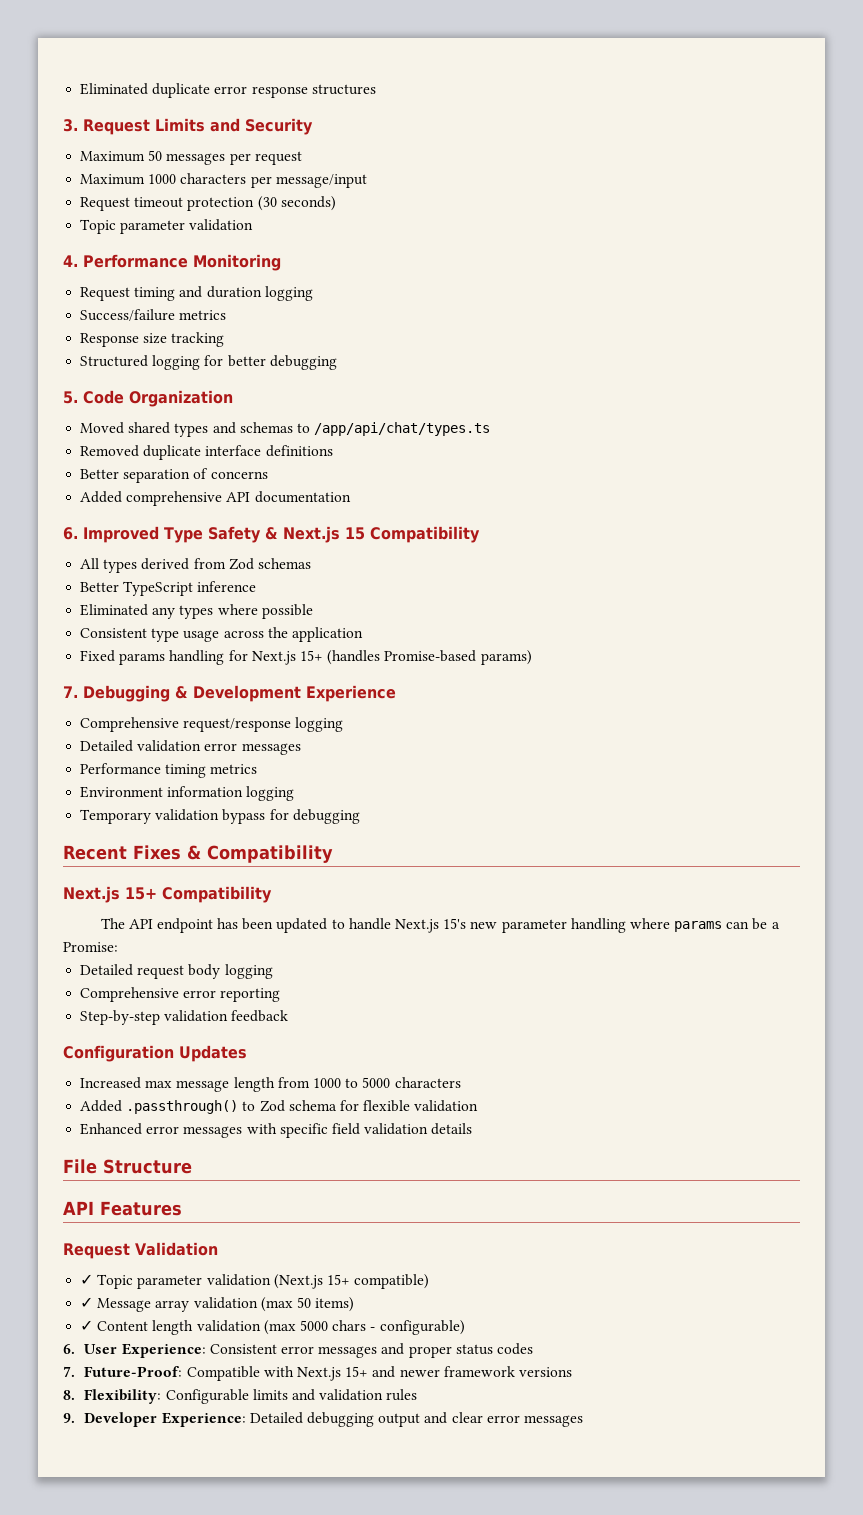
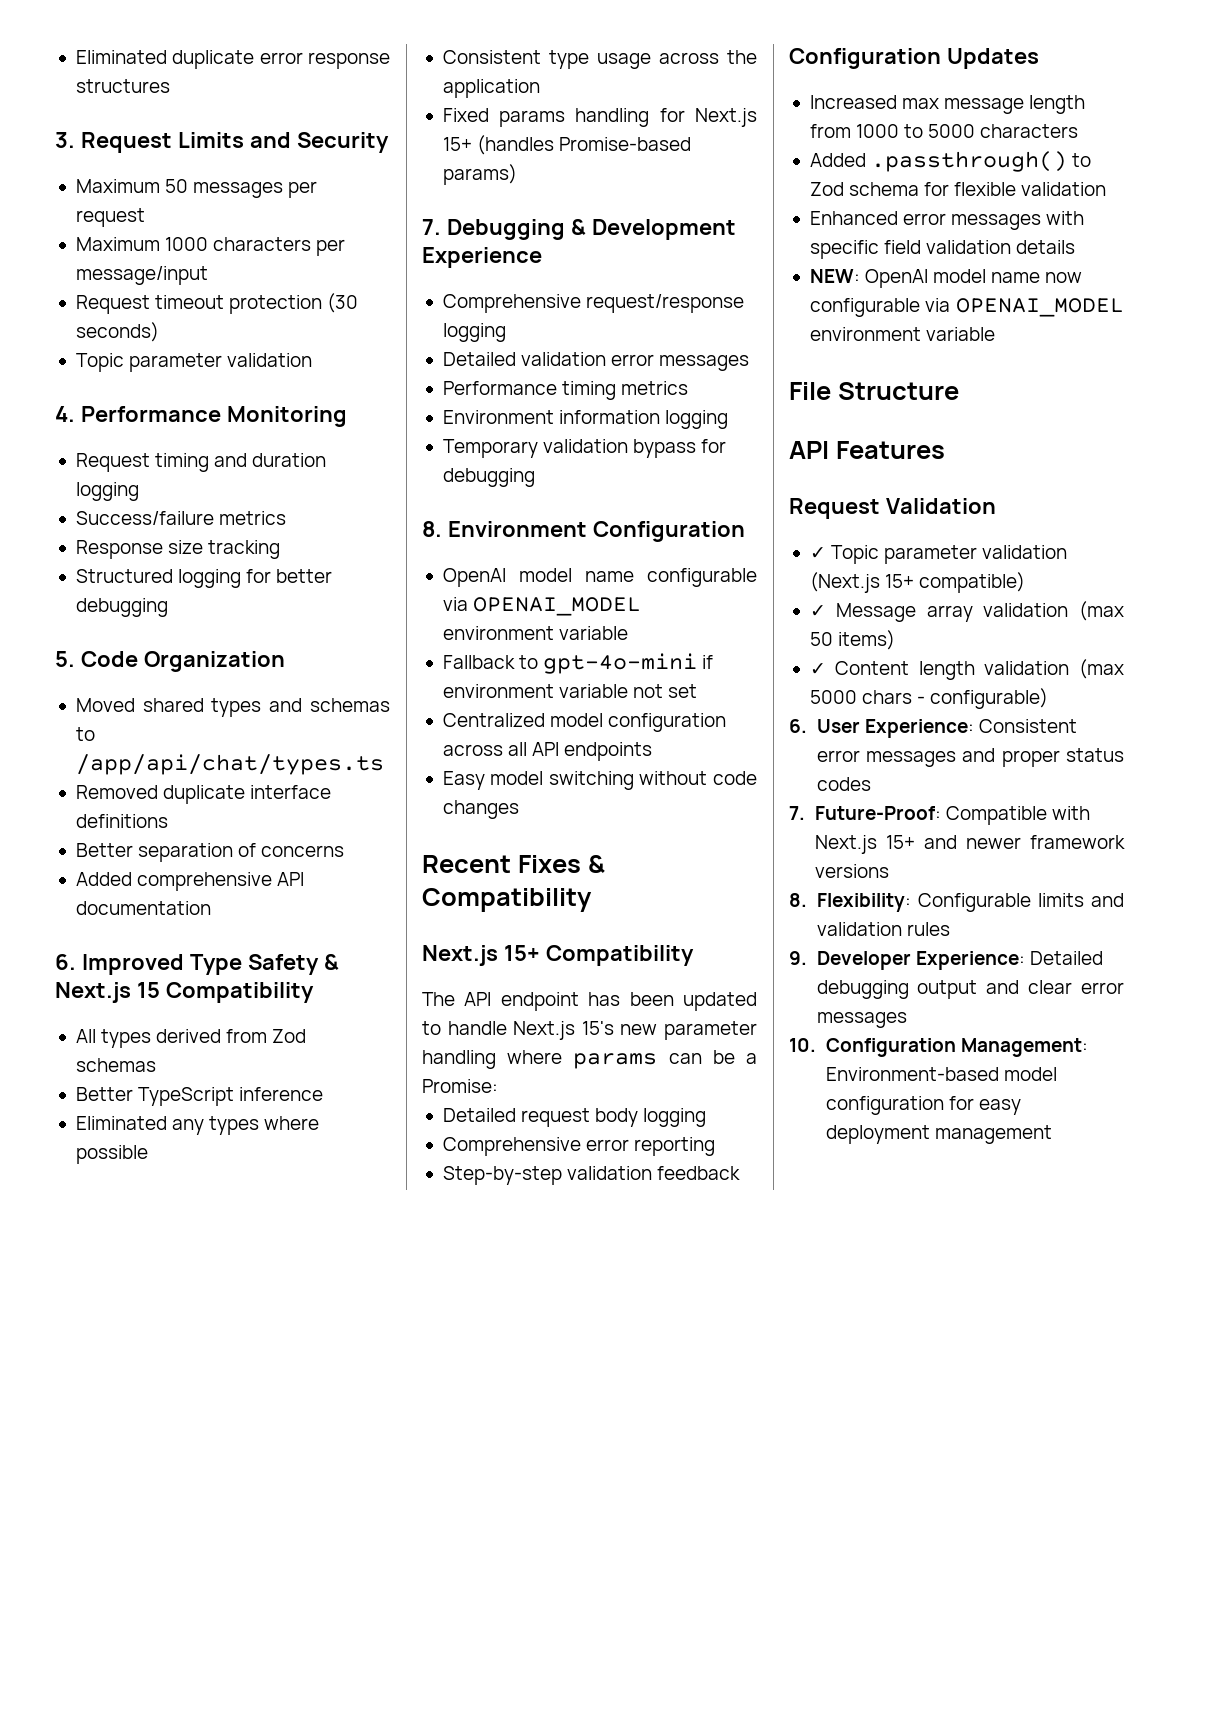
+ 8. Environment Configuration
+ OpenAI model name configurable via OPENAI_MODEL environment variable
+ Fallback to gpt-4o-mini if environment variable not set
+ Centralized model configuration across all API endpoints
+ Easy model switching without code changes
+ NEW: OpenAI model name now configurable via OPENAI_MODEL environment variable
+ 10. Configuration Management: Environment-based model configuration for easy deployment management

